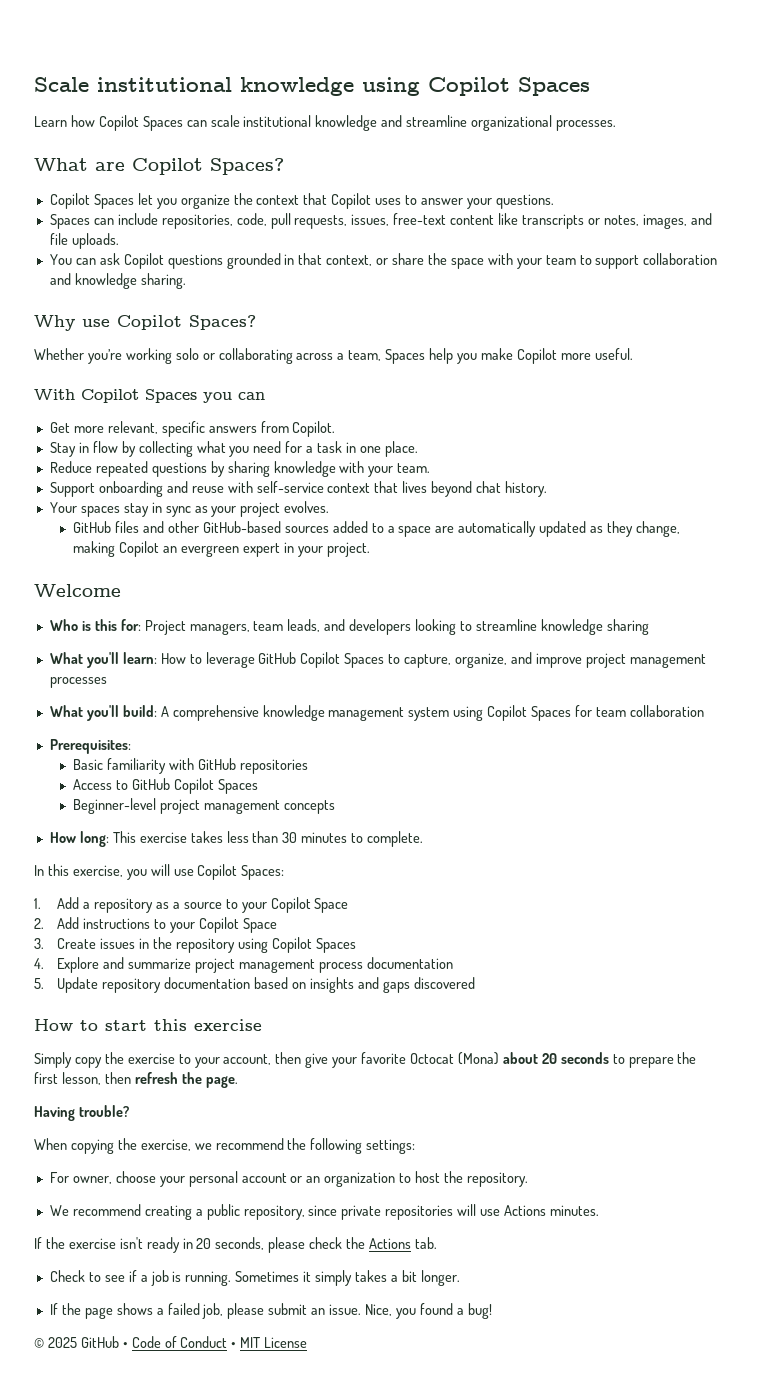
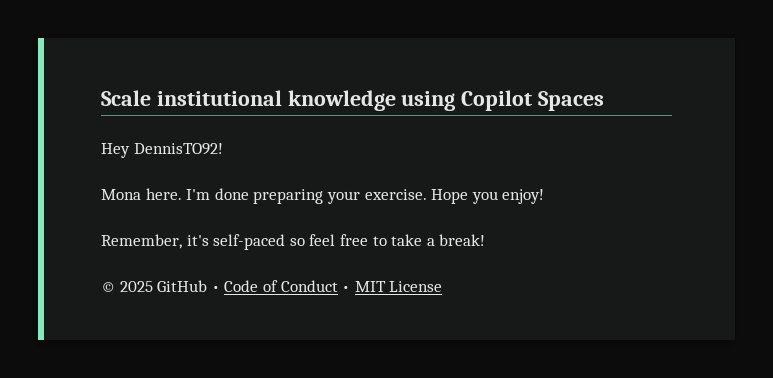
- Learn how Copilot Spaces can scale institutional knowledge and streamline organizational processes.
- What are Copilot Spaces?
- Copilot Spaces let you organize the context that Copilot uses to answer your questions.
- Spaces can include repositories, code, pull requests, issues, free-text content like transcripts or notes, images, and file uploads.
- You can ask Copilot questions grounded in that context, or share the space with your team to support collaboration and knowledge sharing.
- Why use Copilot Spaces?
- Whether you’re working solo or collaborating across a team, Spaces help you make Copilot more useful.
- With Copilot Spaces you can
- Get more relevant, specific answers from Copilot.
- Stay in flow by collecting what you need for a task in one place.
- Reduce repeated questions by sharing knowledge with your team.
- Support onboarding and reuse with self-service context that lives beyond chat history.
- Your spaces stay in sync as your project evolves.
- GitHub files and other GitHub-based sources added to a space are automatically updated as they change, making Copilot an evergreen expert in your project.
- Welcome
- Who is this for: Project managers, team leads, and developers looking to streamline knowledge sharing
- What you'll learn: How to leverage GitHub Copilot Spaces to capture, organize, and improve project management processes
- What you'll build: A comprehensive knowledge management system using Copilot Spaces for team collaboration
- Prerequisites:
- Basic familiarity with GitHub repositories
- Access to GitHub Copilot Spaces
- Beginner-level project management concepts
- How long: This exercise takes less than 30 minutes to complete.
- In this exercise, you will use Copilot Spaces:
- 1. Add a repository as a source to your Copilot Space
- 2. Add instructions to your Copilot Space
- 3. Create issues in the repository using Copilot Spaces
- 4. Explore and summarize project management process documentation
- 5. Update repository documentation based on insights and gaps discovered
- How to start this exercise
- Simply copy the exercise to your account, then give your favorite Octocat (Mona) about 20 seconds to prepare the first lesson, then refresh the page.
- Having trouble?
- When copying the exercise, we recommend the following settings:
- For owner, choose your personal account or an organization to host the repository.
- We recommend creating a public repository, since private repositories will use Actions minutes.
- If the exercise isn't ready in 20 seconds, please check the Actions tab.
- Check to see if a job is running. Sometimes it simply takes a bit longer.
- If the page shows a failed job, please submit an issue. Nice, you found a bug!
+ Hey DennisTO92!
+ Mona here. I'm done preparing your exercise. Hope you enjoy!
+ Remember, it's self-paced so feel free to take a break!

